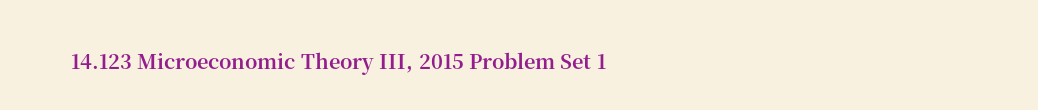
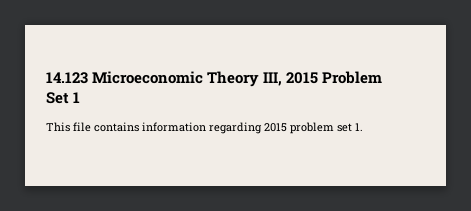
+ This file contains information regarding 2015 problem set 1.

